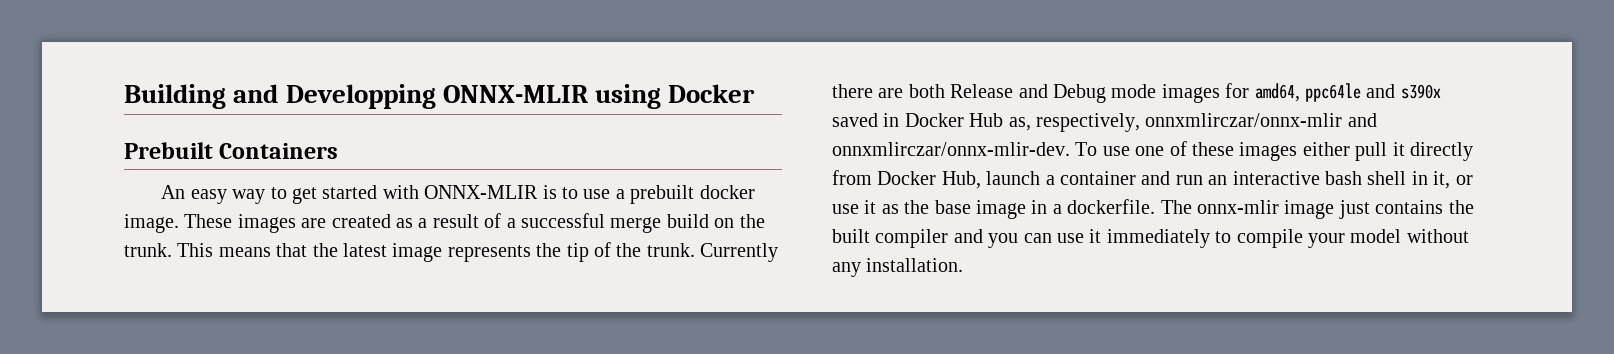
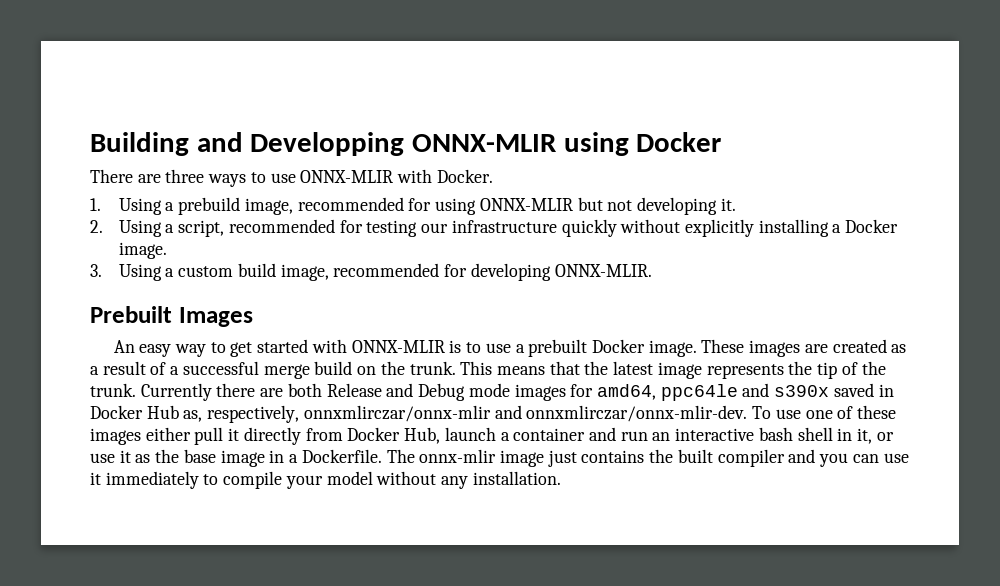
+ There are three ways to use ONNX-MLIR with Docker.
+ 1. Using a prebuild image, recommended for using ONNX-MLIR but not developing it.
+ 2. Using a script, recommended for testing our infrastructure quickly without explicitly installing a Docker image.
+ 3. Using a custom build image, recommended for developing ONNX-MLIR.
- Prebuilt Containers
+ Prebuilt Images
- An easy way to get started with ONNX-MLIR is to use a prebuilt docker image.
+ An easy way to get started with ONNX-MLIR is to use a prebuilt Docker image.
- To use one of these images either pull it directly from Docker Hub, launch a container and run an interactive bash shell in it, or use it as the base image in a dockerfile.
+ To use one of these images either pull it directly from Docker Hub, launch a container and run an interactive bash shell in it, or use it as the base image in a Dockerfile.

